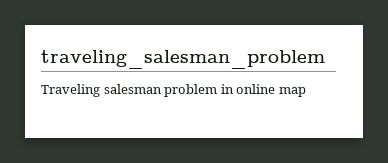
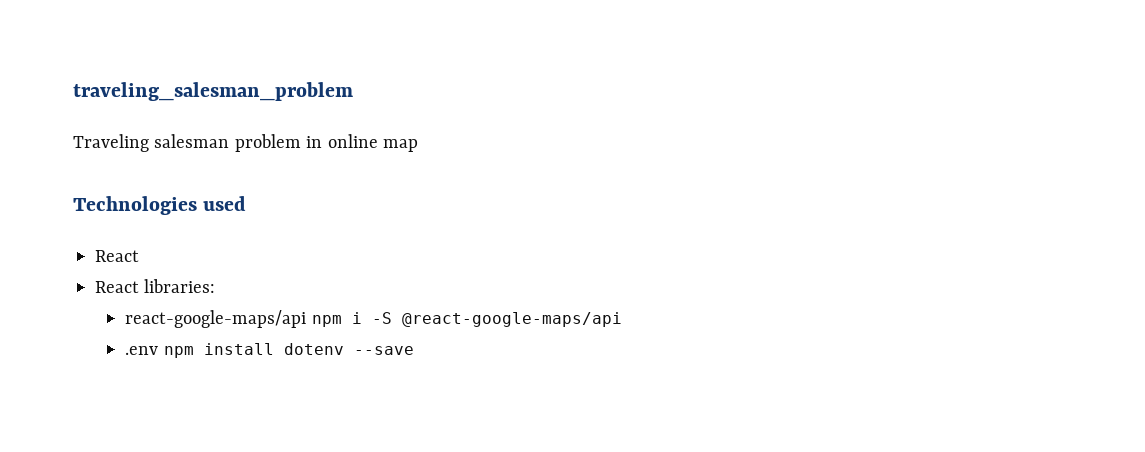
+ Technologies used
+ React
+ React libraries:
+ react-google-maps/api npm i -S @react-google-maps/api
+ .env npm install dotenv --save

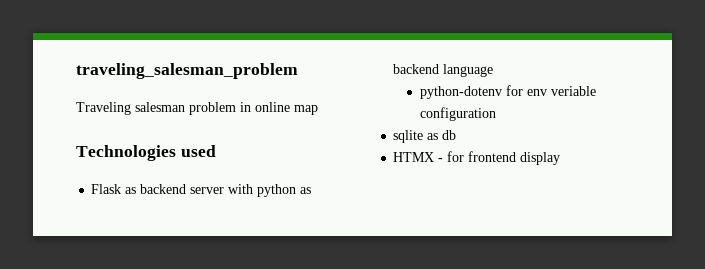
  Technologies used
- React
- React libraries:
- react-google-maps/api npm i -S @react-google-maps/api
- .env npm install dotenv --save
+ Flask as backend server with python as backend language
+ python-dotenv for env veriable configuration
+ sqlite as db
+ HTMX - for frontend display

